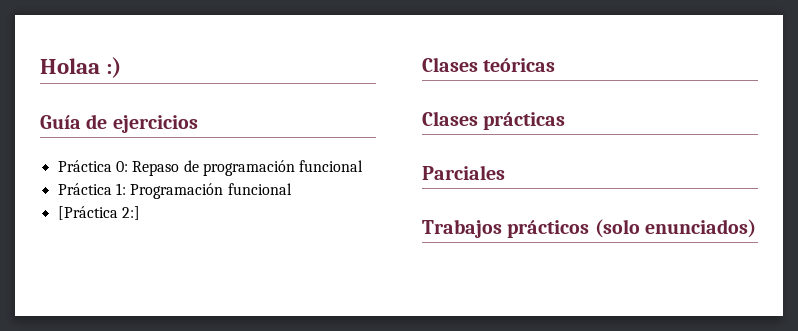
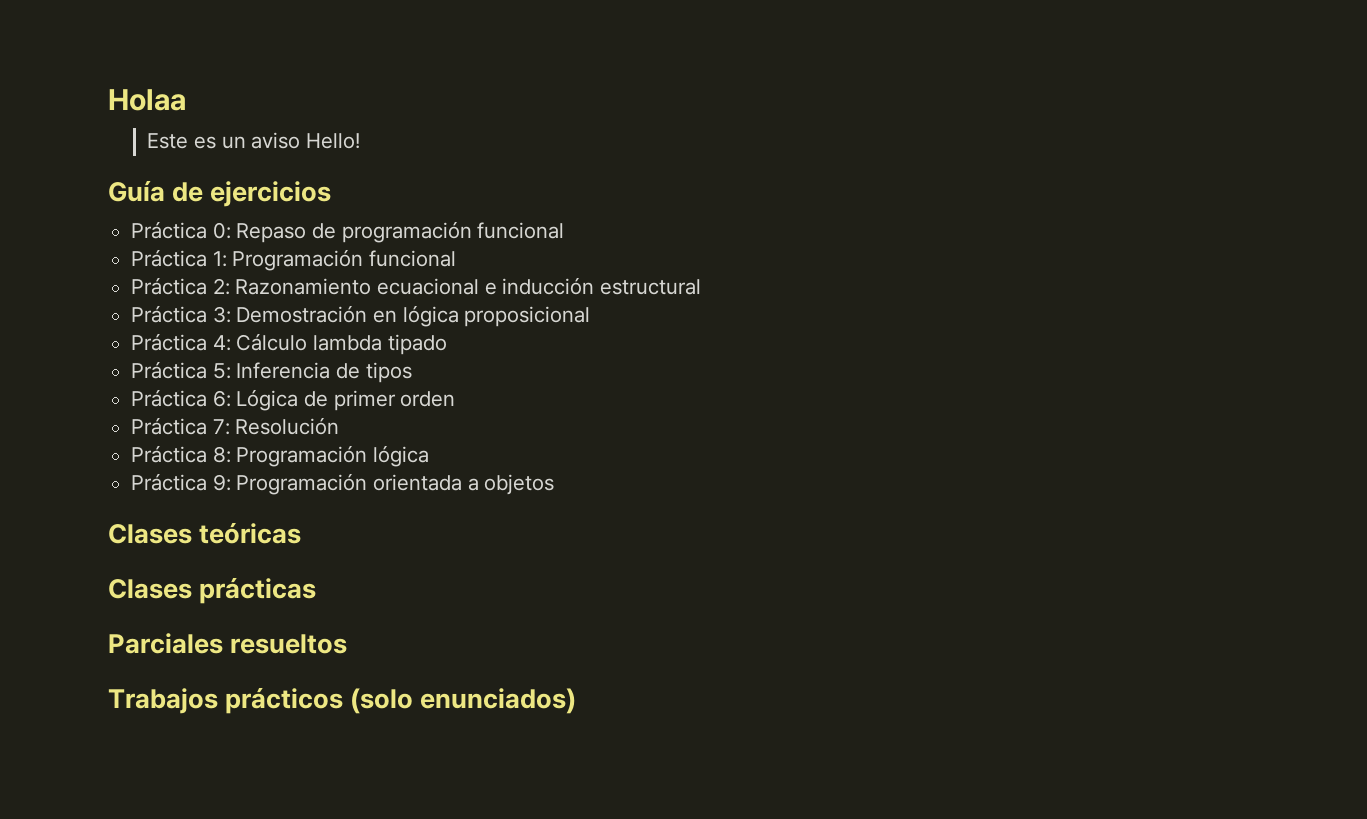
- Holaa :)
+ Holaa
+ Este es un aviso Hello!
- [Práctica 2:]
+ Práctica 2: Razonamiento ecuacional e inducción estructural
+ Práctica 3: Demostración en lógica proposicional
+ Práctica 4: Cálculo lambda tipado
+ Práctica 5: Inferencia de tipos
+ Práctica 6: Lógica de primer orden
+ Práctica 7: Resolución
+ Práctica 8: Programación lógica
+ Práctica 9: Programación orientada a objetos
- Parciales
+ Parciales resueltos

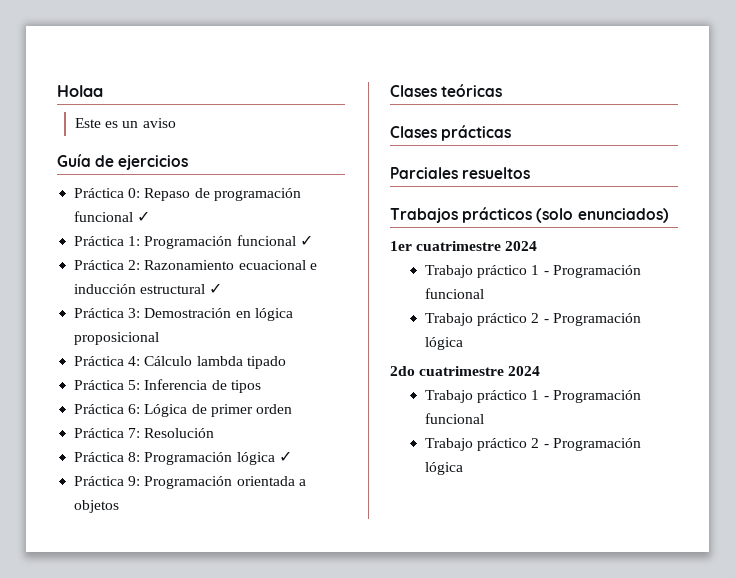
- Este es un aviso Hello!
+ Este es un aviso
- Práctica 0: Repaso de programación funcional
+ Práctica 0: Repaso de programación funcional ✓
- Práctica 1: Programación funcional
+ Práctica 1: Programación funcional ✓
- Práctica 2: Razonamiento ecuacional e inducción estructural
+ Práctica 2: Razonamiento ecuacional e inducción estructural ✓
- Práctica 8: Programación lógica
+ Práctica 8: Programación lógica ✓
+ 1er cuatrimestre 2024
+ Trabajo práctico 1 - Programación funcional
+ Trabajo práctico 2 - Programación lógica
+ 2do cuatrimestre 2024
+ Trabajo práctico 1 - Programación funcional
+ Trabajo práctico 2 - Programación lógica

